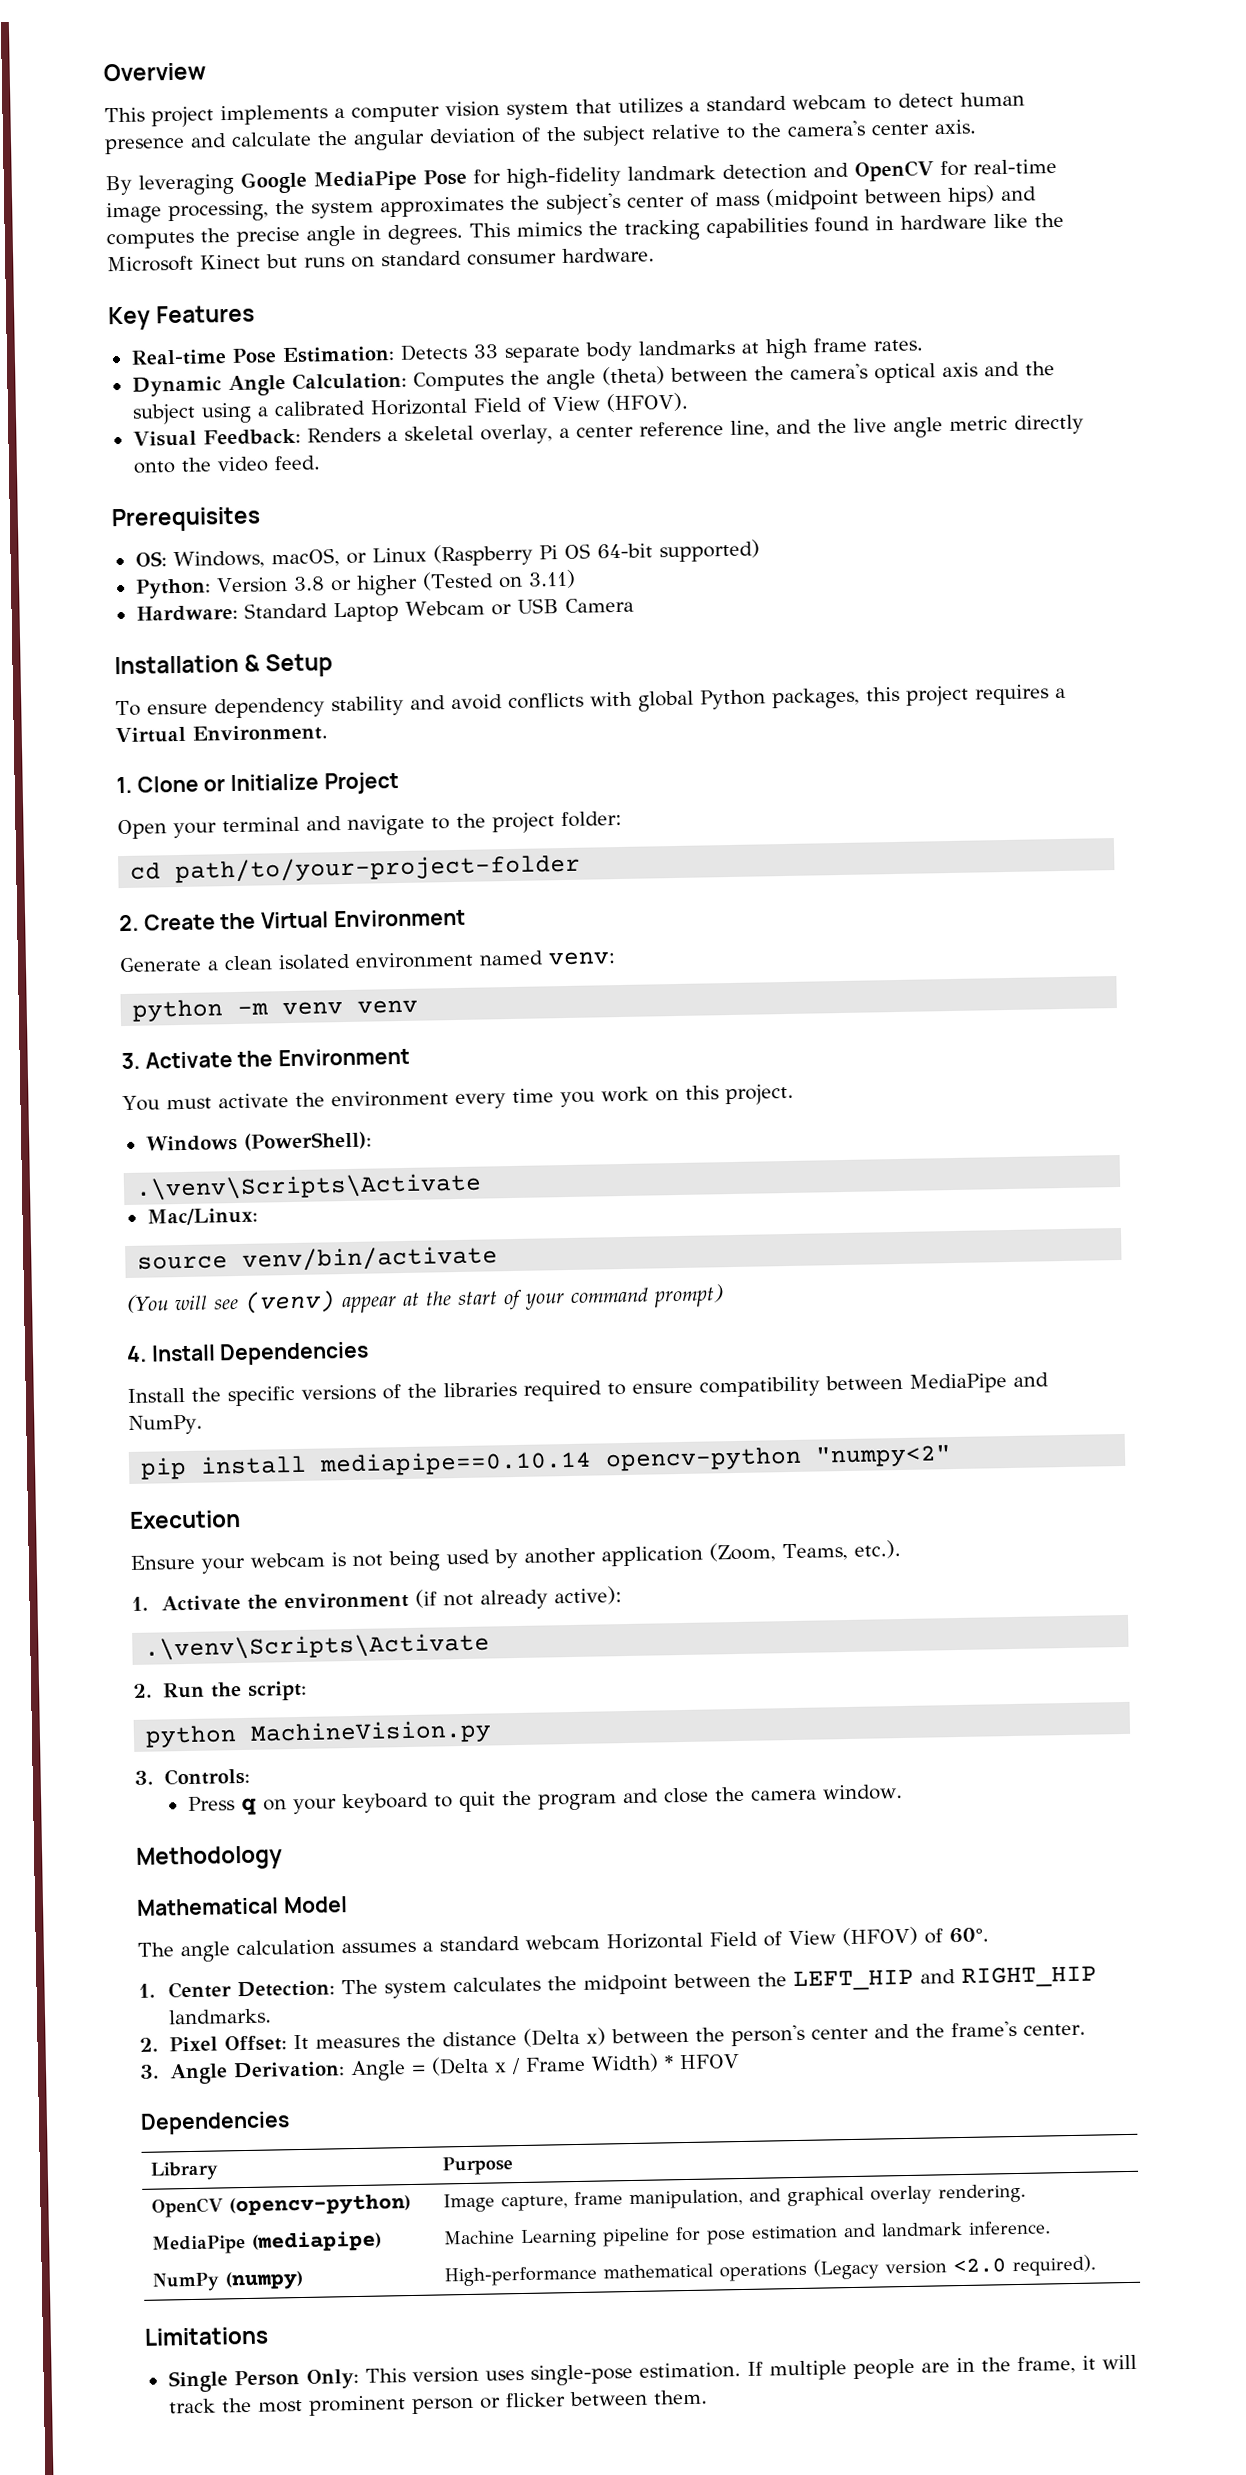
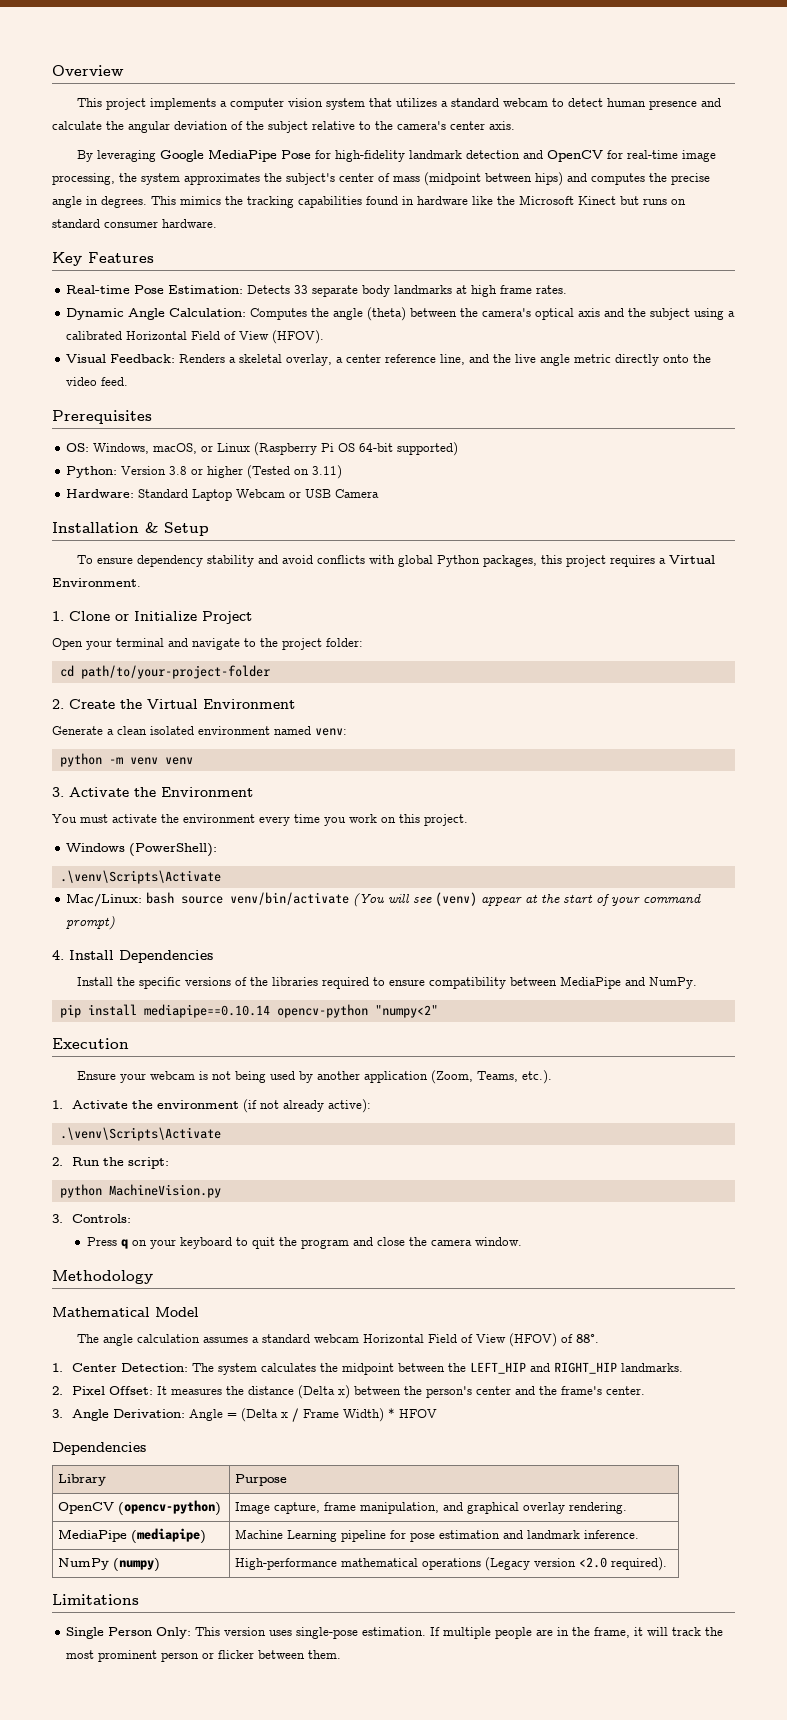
- Mac/Linux:
- source venv/bin/activate
- (You will see (venv) appear at the start of your command prompt)
+ Mac/Linux: bash source venv/bin/activate (You will see (venv) appear at the start of your command prompt)
- The angle calculation assumes a standard webcam Horizontal Field of View (HFOV) of 60°.
+ The angle calculation assumes a standard webcam Horizontal Field of View (HFOV) of 88°.

